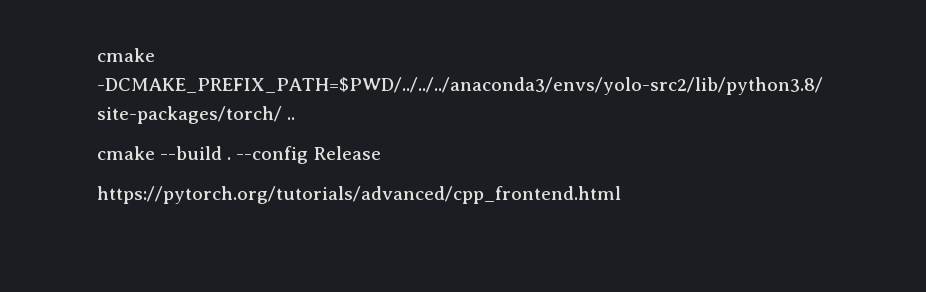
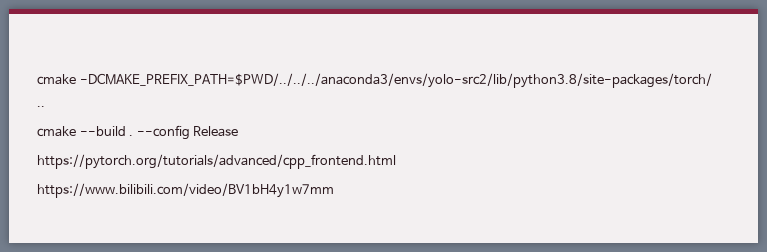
+ https://www.bilibili.com/video/BV1bH4y1w7mm

